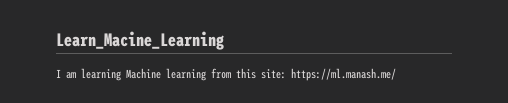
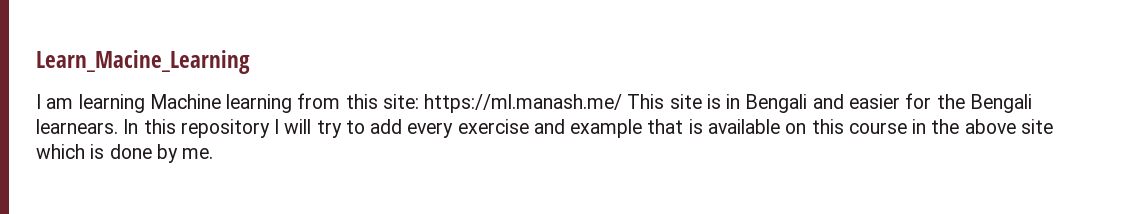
- I am learning Machine learning from this site: https://ml.manash.me/
+ I am learning Machine learning from this site: https://ml.manash.me/ This site is in Bengali and easier for the Bengali learnears. In this repository I will try to add every exercise and example that is available on this course in the above site which is done by me.

